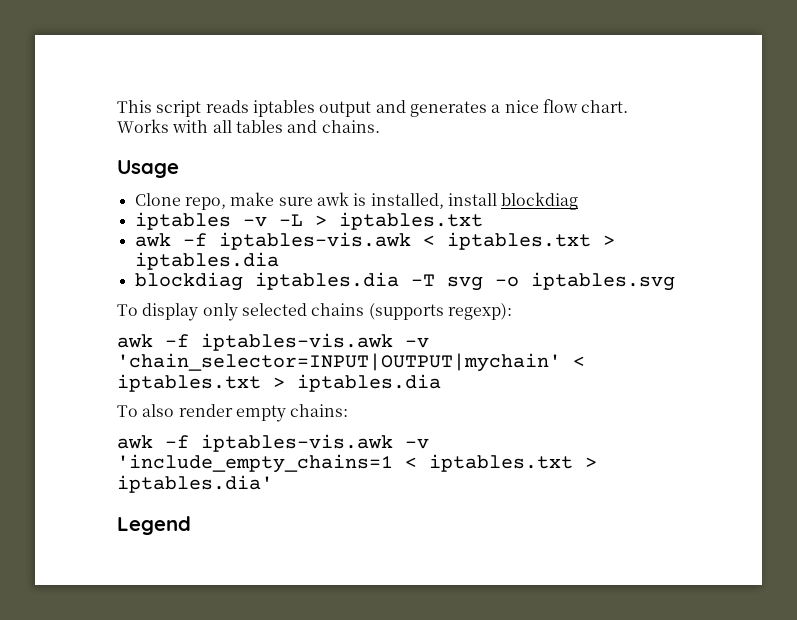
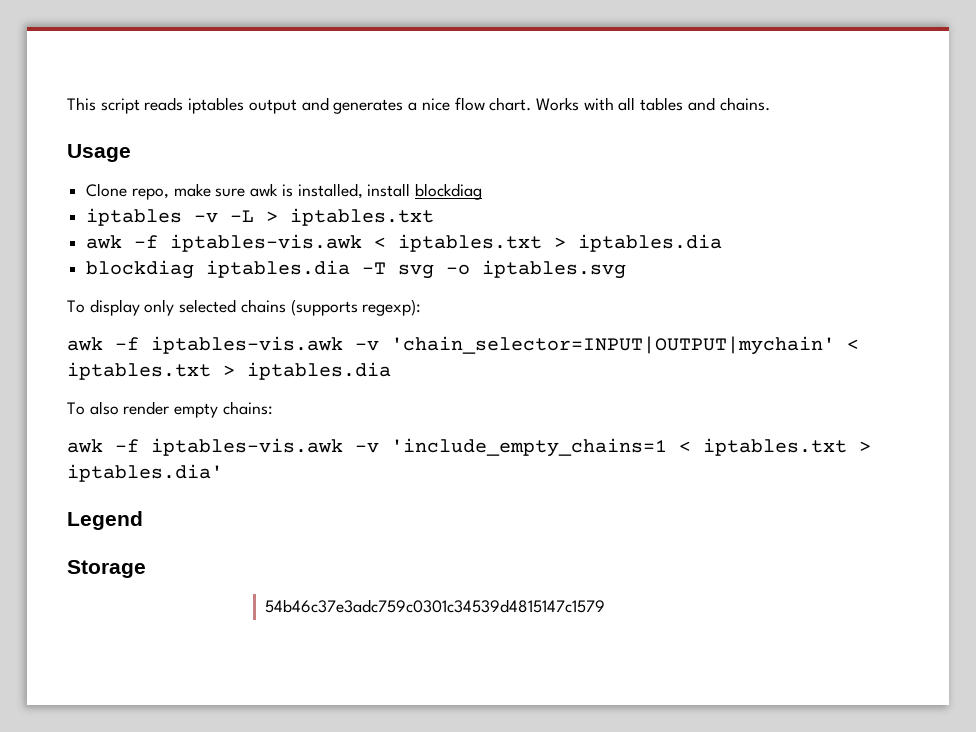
+ Storage
+ 54b46c37e3adc759c0301c34539d4815147c1579

